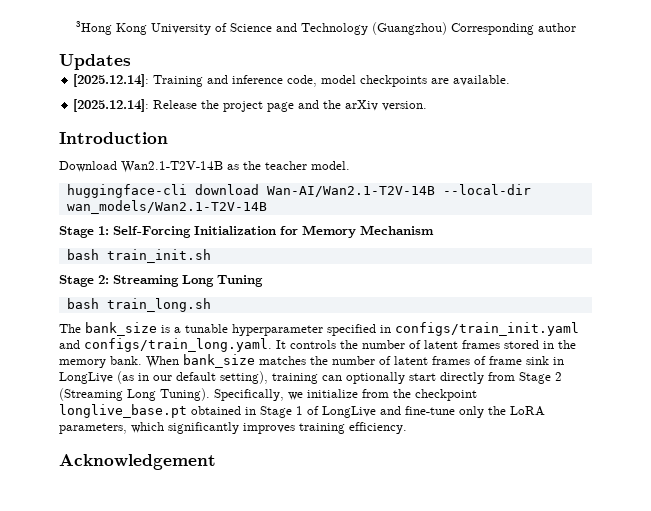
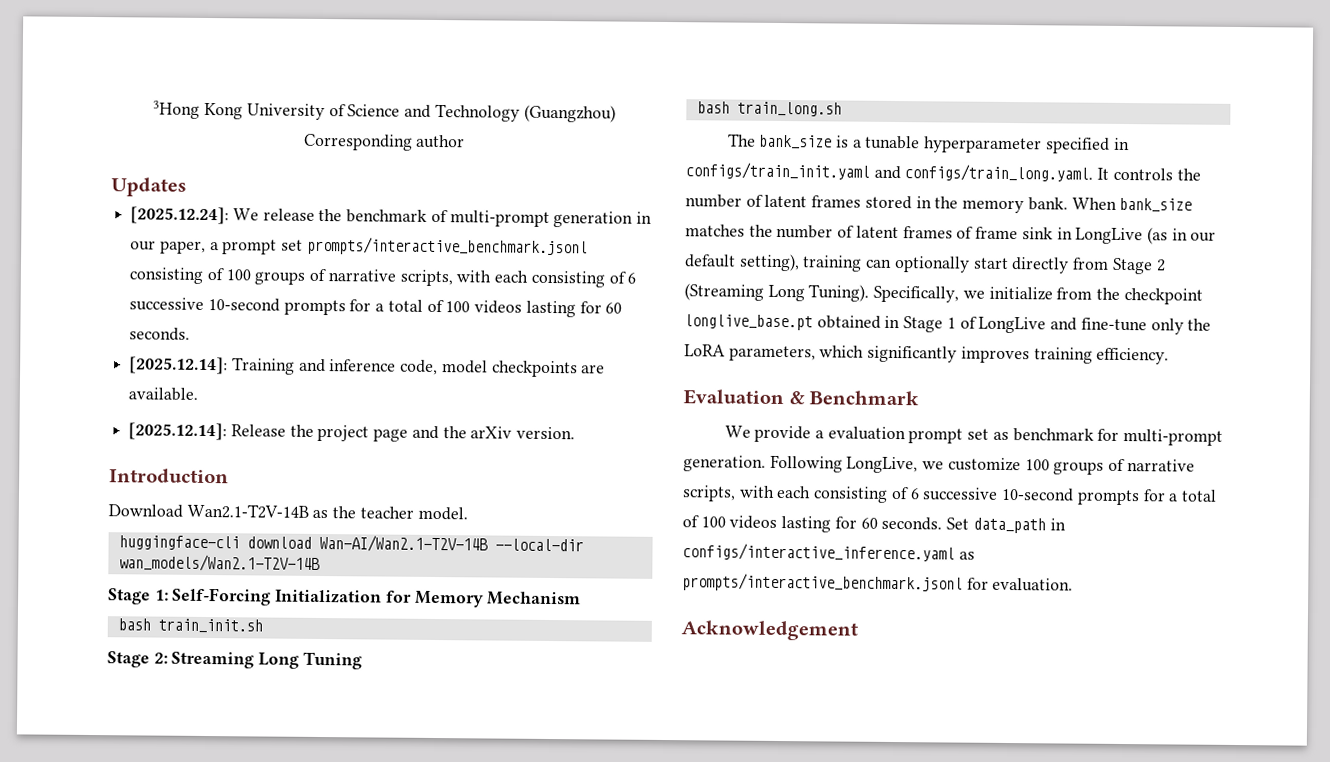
+ [2025.12.24]: We release the benchmark of multi-prompt generation in our paper, a prompt set prompts/interactive_benchmark.jsonl consisting of 100 groups of narrative scripts, with each consisting of 6 successive 10-second prompts for a total of 100 videos lasting for 60 seconds.
+ Evaluation & Benchmark
+ We provide a evaluation prompt set as benchmark for multi-prompt generation. Following LongLive, we customize 100 groups of narrative scripts, with each consisting of 6 successive 10-second prompts for a total of 100 videos lasting for 60 seconds. Set data_path in configs/interactive_inference.yaml as prompts/interactive_benchmark.jsonl for evaluation.

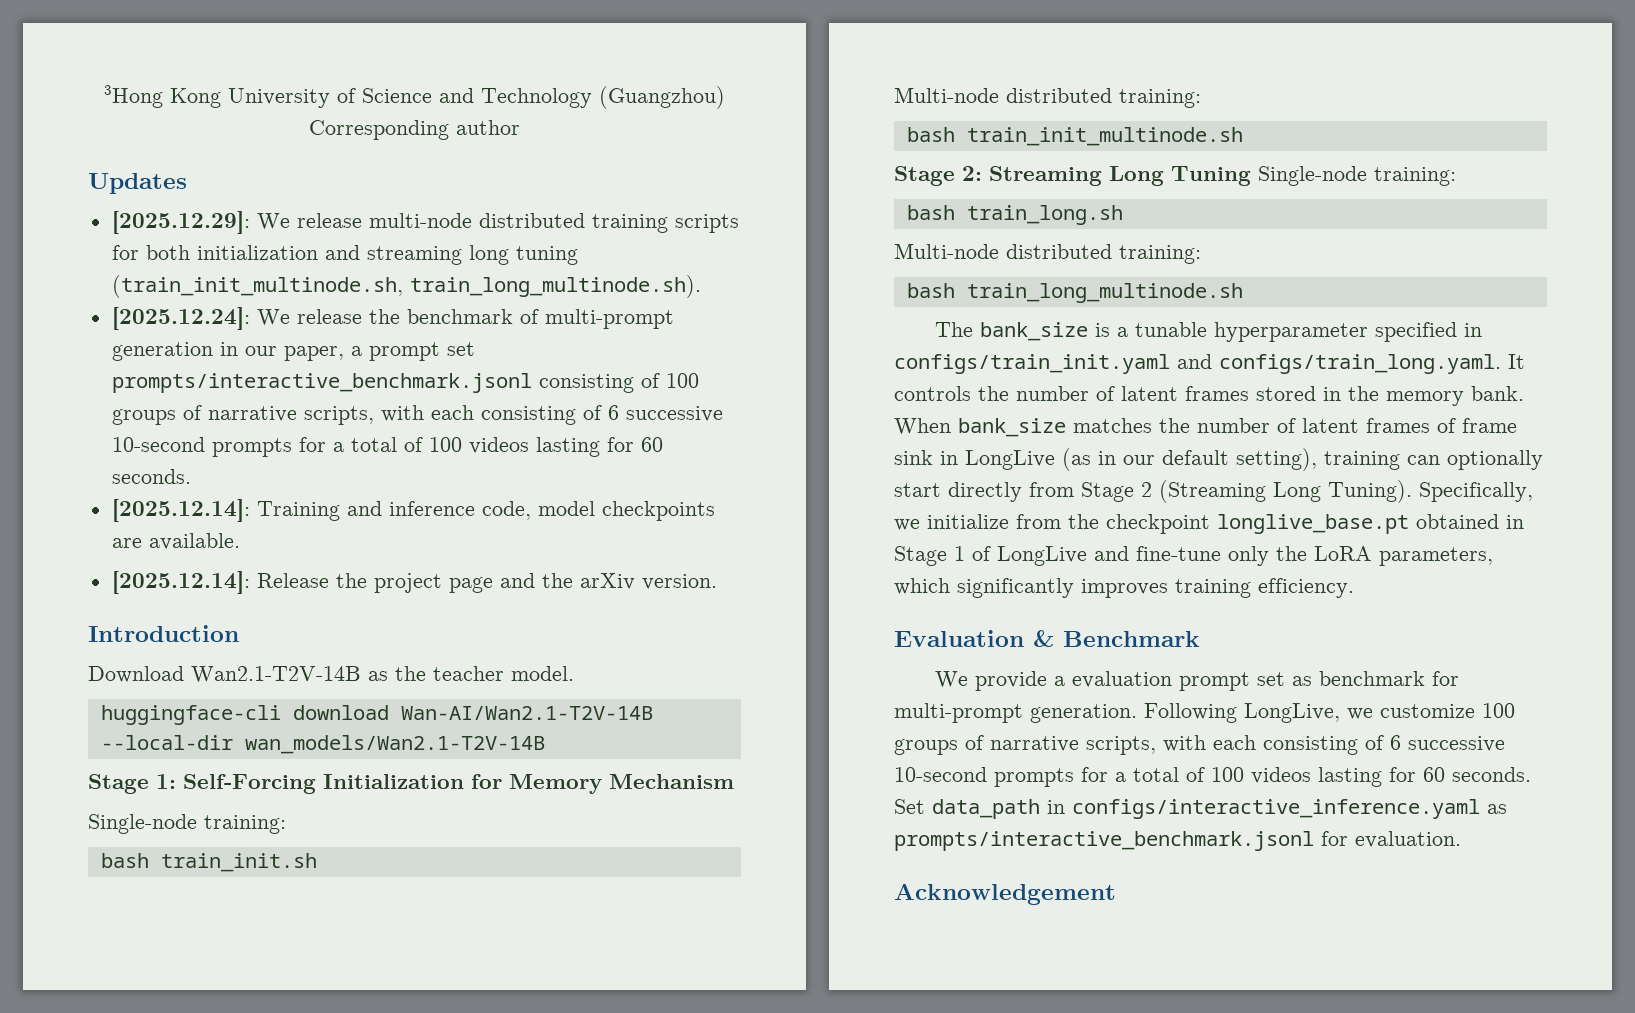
+ [2025.12.29]: We release multi-node distributed training scripts for both initialization and streaming long tuning (train_init_multinode.sh, train_long_multinode.sh).
  Stage 1: Self-Forcing Initialization for Memory Mechanism
+ Single-node training:
  bash train_init.sh
+ Multi-node distributed training:
+ bash train_init_multinode.sh
- Stage 2: Streaming Long Tuning
+ Stage 2: Streaming Long Tuning Single-node training:
  bash train_long.sh
+ Multi-node distributed training:
+ bash train_long_multinode.sh

